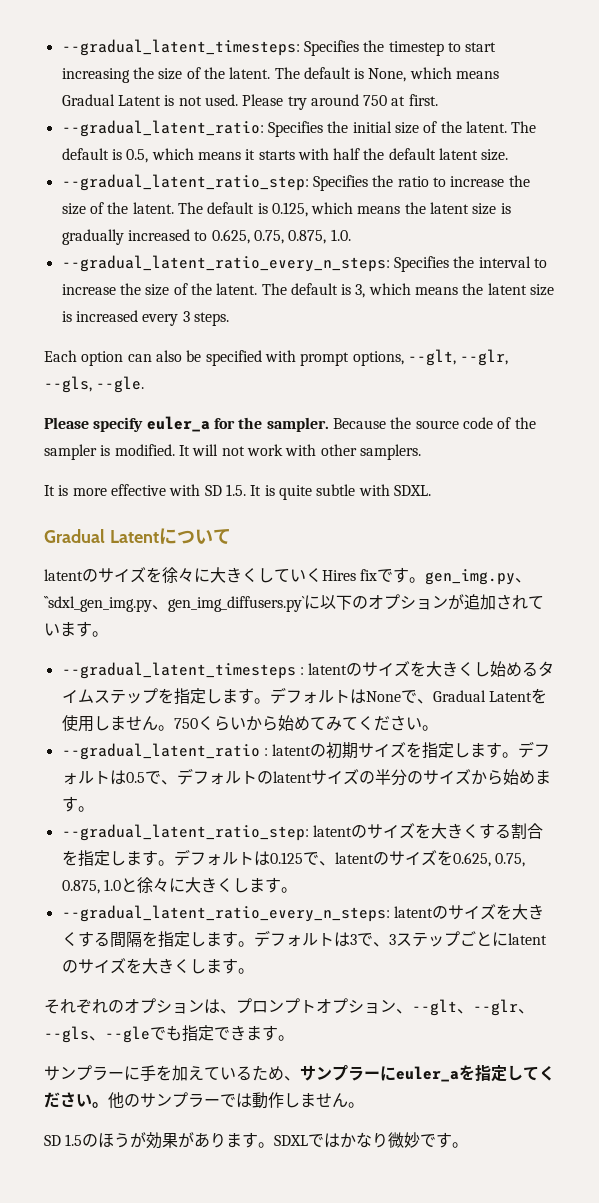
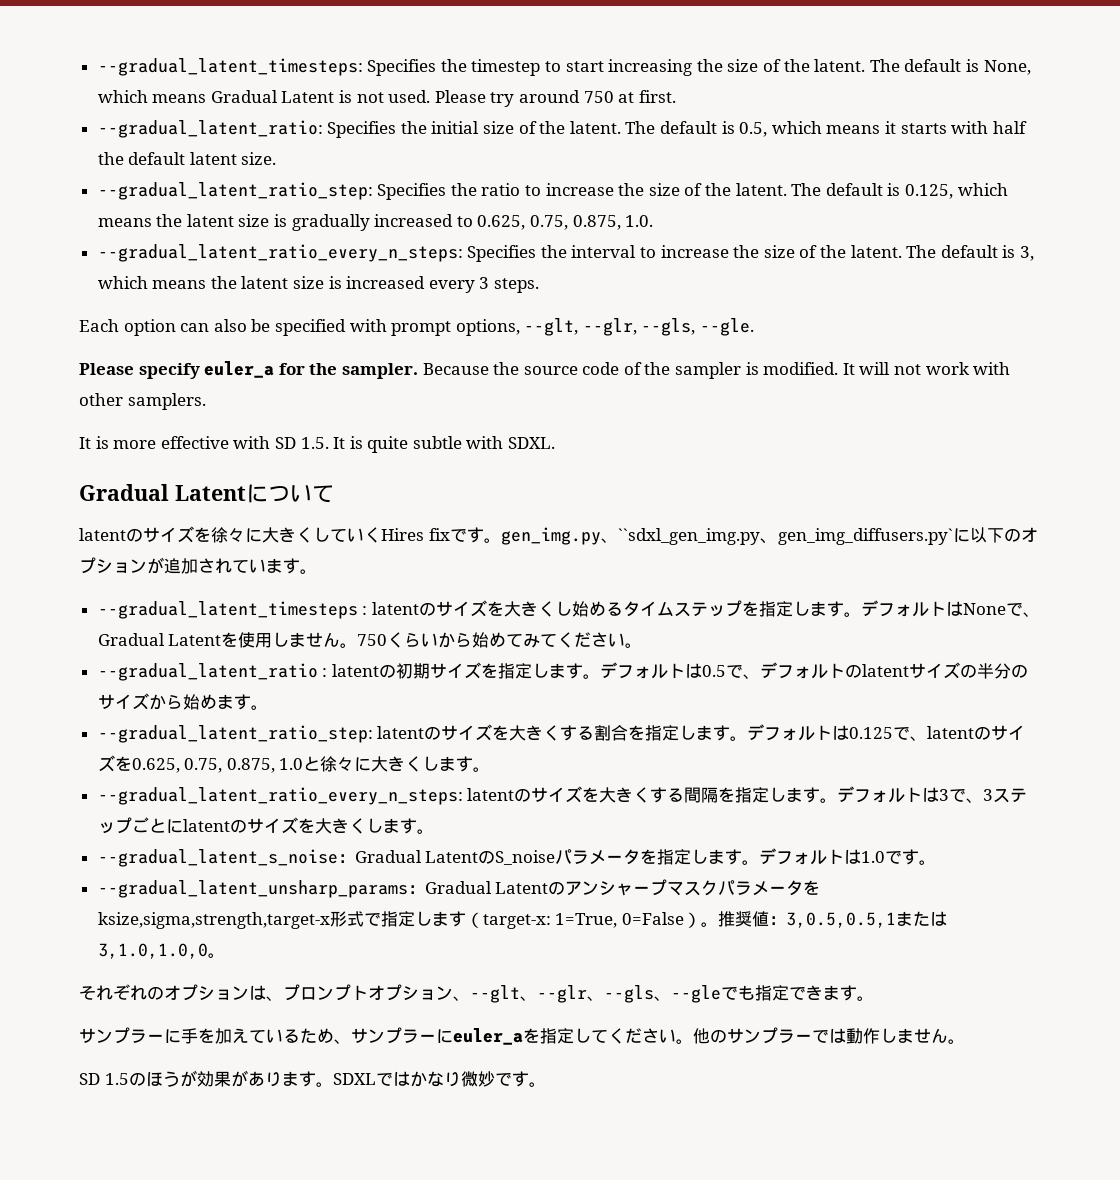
+ --gradual_latent_s_noise：Gradual LatentのS_noiseパラメータを指定します。デフォルトは1.0です。
+ --gradual_latent_unsharp_params：Gradual Latentのアンシャープマスクパラメータをksize,sigma,strength,target-x形式で指定します（target-x: 1=True, 0=False）。推奨値：3,0.5,0.5,1または3,1.0,1.0,0。

